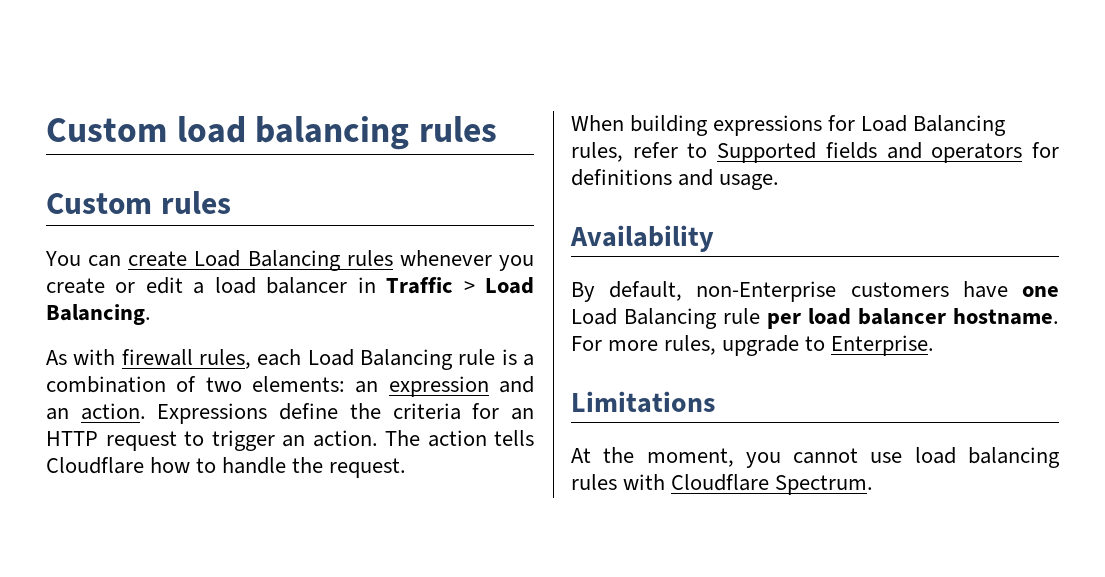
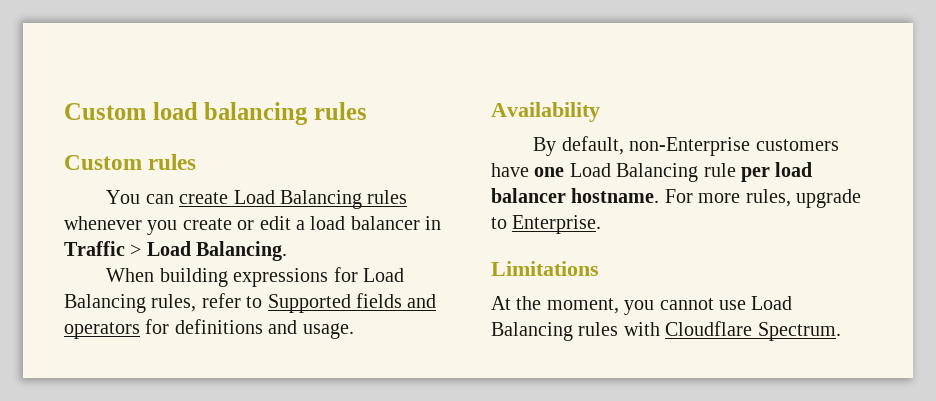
- As with firewall rules, each Load Balancing rule is a combination of two elements: an expression and an action. Expressions define the criteria for an HTTP request to trigger an action. The action tells Cloudflare how to handle the request.
- At the moment, you cannot use load balancing rules with Cloudflare Spectrum.
+ At the moment, you cannot use Load Balancing rules with Cloudflare Spectrum.

